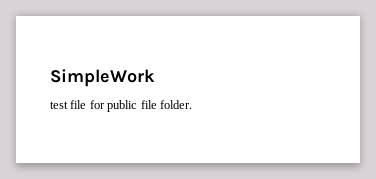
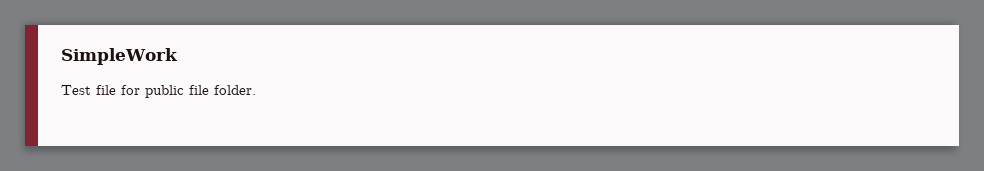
- test file for public file folder.
+ Test file for public file folder.

